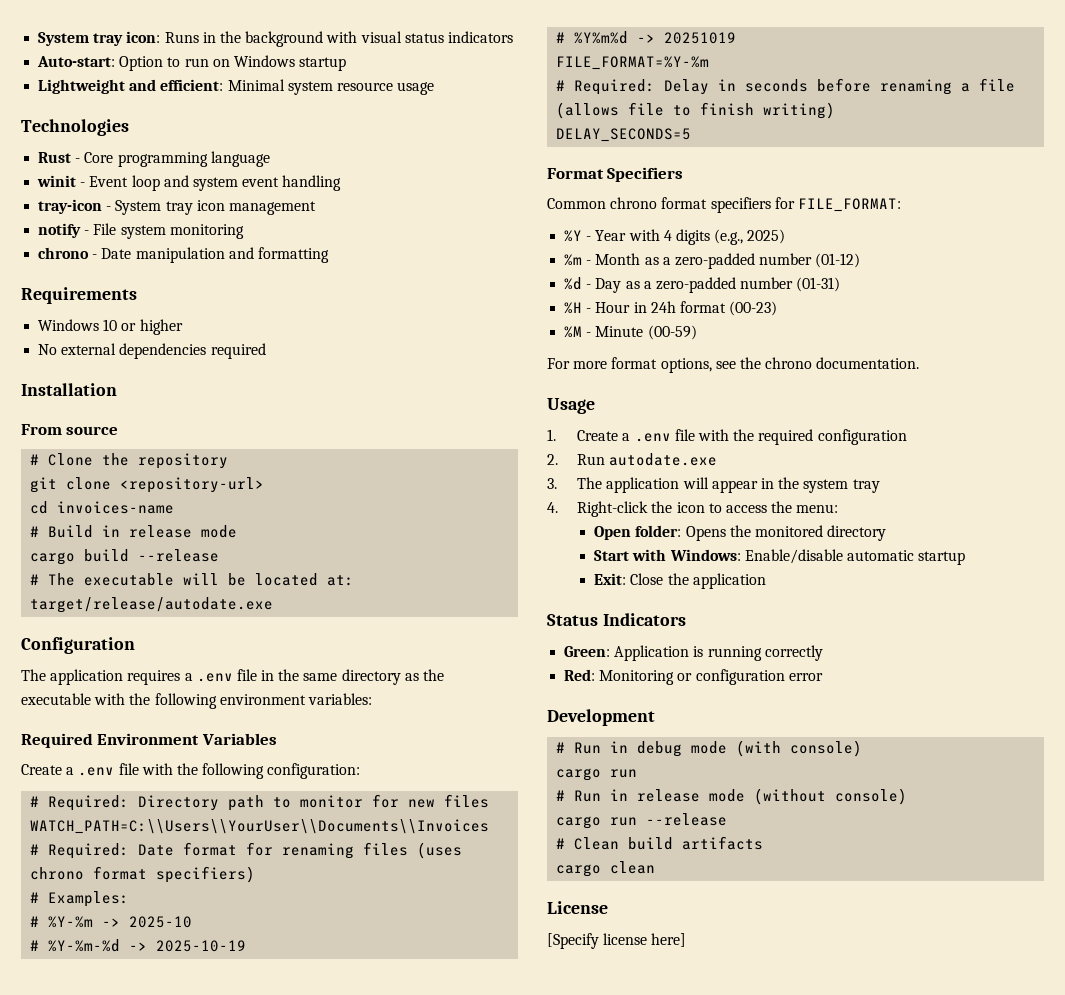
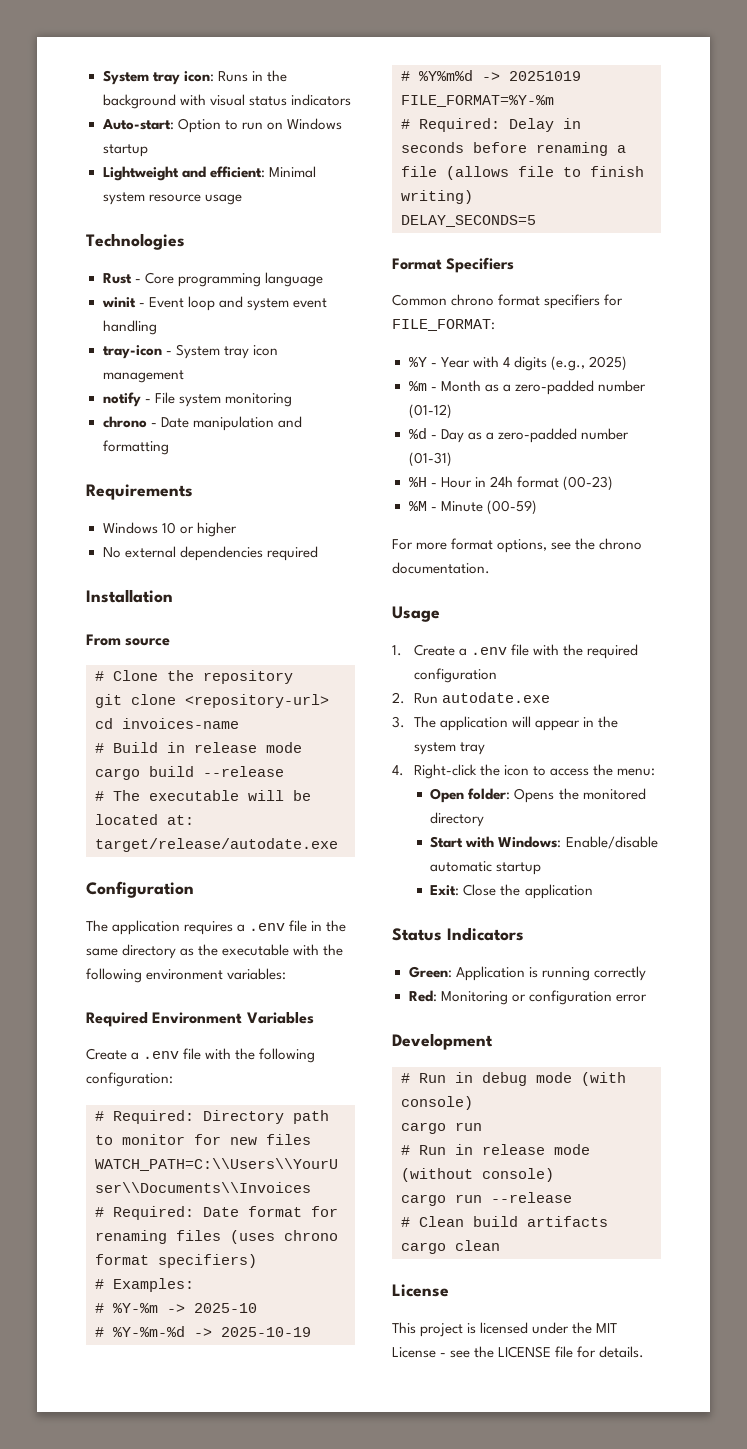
- [Specify license here]
+ This project is licensed under the MIT License - see the LICENSE file for details.

